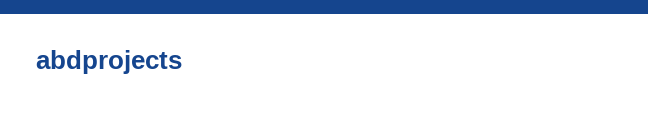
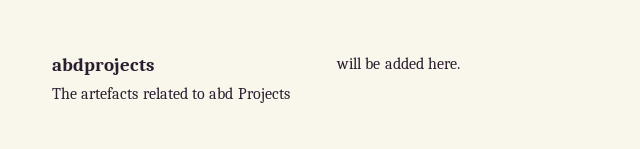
+ The artefacts related to abd Projects will be added here.

